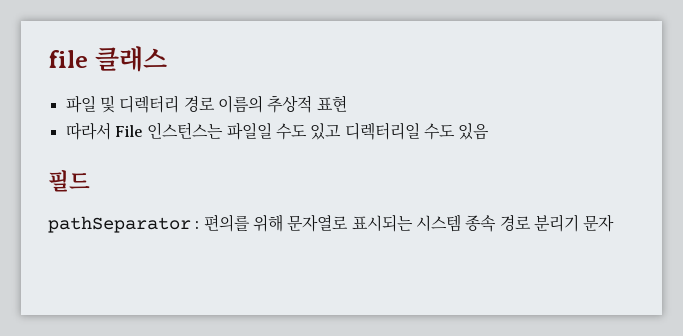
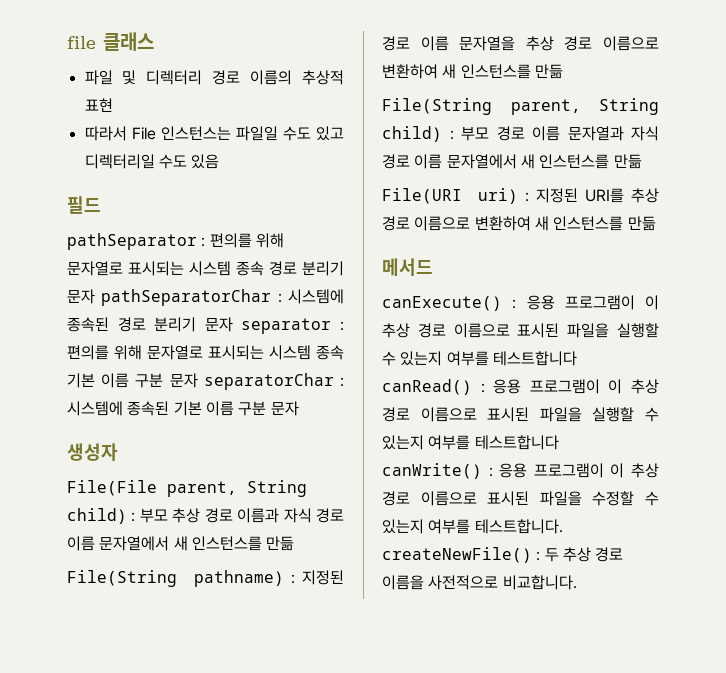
- pathSeparator : 편의를 위해 문자열로 표시되는 시스템 종속 경로 분리기 문자
+ pathSeparator : 편의를 위해 문자열로 표시되는 시스템 종속 경로 분리기 문자 pathSeparatorChar : 시스템에 종속된 경로 분리기 문자 separator : 편의를 위해 문자열로 표시되는 시스템 종속 기본 이름 구분 문자 separatorChar : 시스템에 종속된 기본 이름 구분 문자
+ 생성자
+ File(File parent, String child) : 부모 추상 경로 이름과 자식 경로 이름 문자열에서 새 인스턴스를 만듦
+ File(String pathname) : 지정된 경로 이름 문자열을 추상 경로 이름으로 변환하여 새 인스턴스를 만듦
+ File(String parent, String child) : 부모 경로 이름 문자열과 자식 경로 이름 문자열에서 새 인스턴스를 만듦
+ File(URI uri) : 지정된 URI를 추상 경로 이름으로 변환하여 새 인스턴스를 만듦
+ 메서드
+ canExecute() : 응용 프로그램이 이 추상 경로 이름으로 표시된 파일을 실행할 수 있는지 여부를 테스트합니다 canRead() : 응용 프로그램이 이 추상 경로 이름으로 표시된 파일을 실행할 수 있는지 여부를 테스트합니다 canWrite() : 응용 프로그램이 이 추상 경로 이름으로 표시된 파일을 수정할 수 있는지 여부를 테스트합니다. createNewFile() : 두 추상 경로 이름을 사전적으로 비교합니다.

